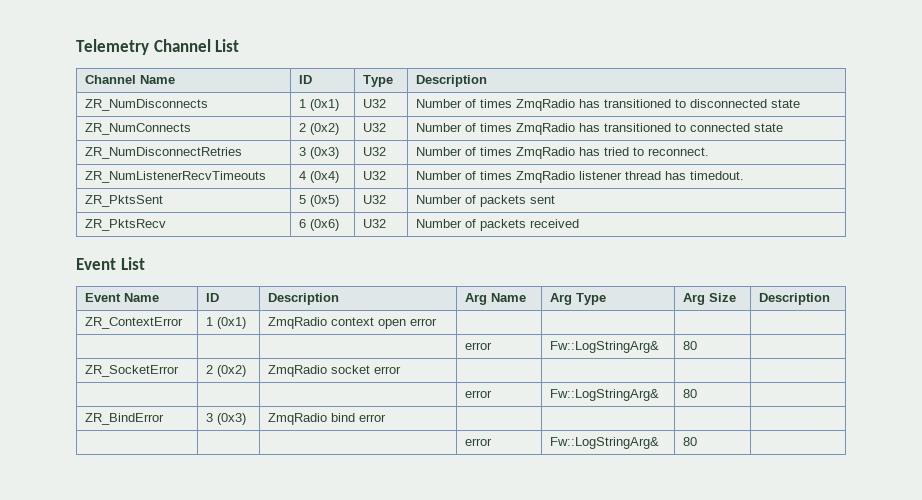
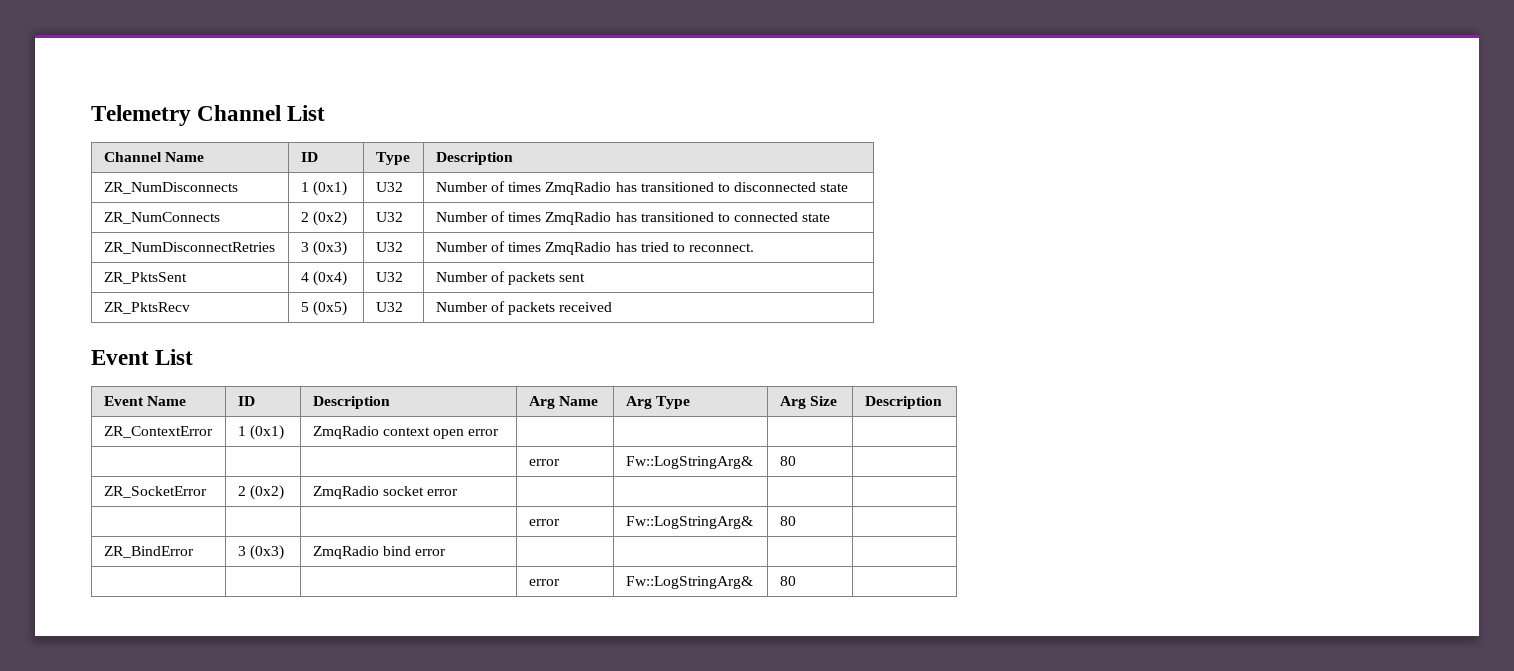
- ZR_NumListenerRecvTimeouts | 4 (0x4) | U32 | Number of times ZmqRadio listener thread has timedout.
- ZR_PktsSent | 5 (0x5) | U32 | Number of packets sent
+ ZR_PktsSent | 4 (0x4) | U32 | Number of packets sent
- ZR_PktsRecv | 6 (0x6) | U32 | Number of packets received
+ ZR_PktsRecv | 5 (0x5) | U32 | Number of packets received

